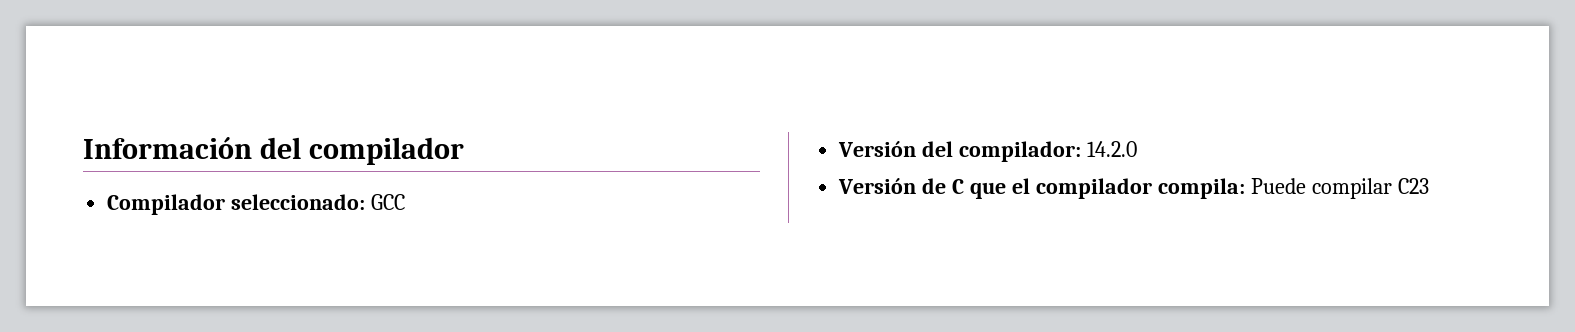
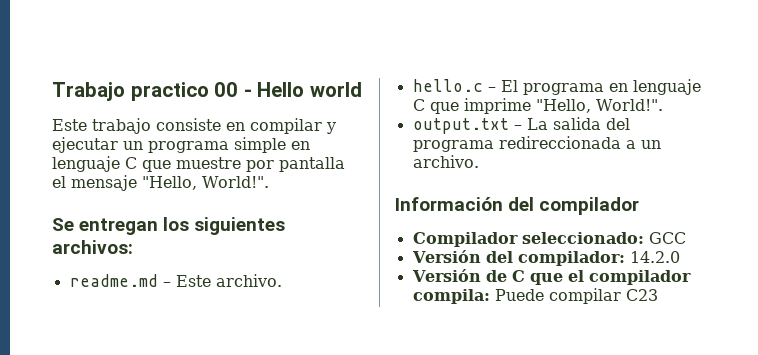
+ Trabajo practico 00 - Hello world
+ Este trabajo consiste en compilar y ejecutar un programa simple en lenguaje C que muestre por pantalla el mensaje "Hello, World!".
+ Se entregan los siguientes archivos:
+ readme.md – Este archivo.
+ hello.c – El programa en lenguaje C que imprime "Hello, World!".
+ output.txt – La salida del programa redireccionada a un archivo.

